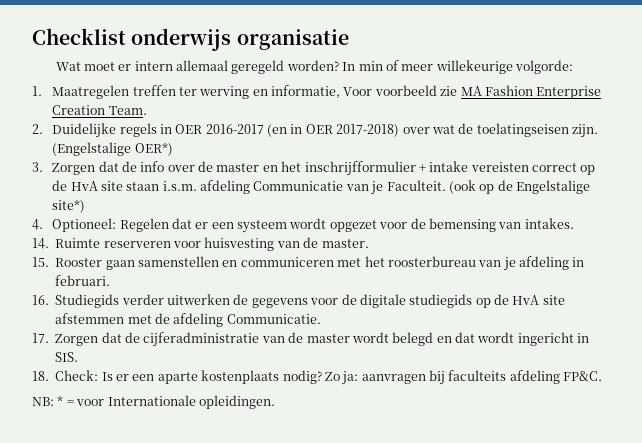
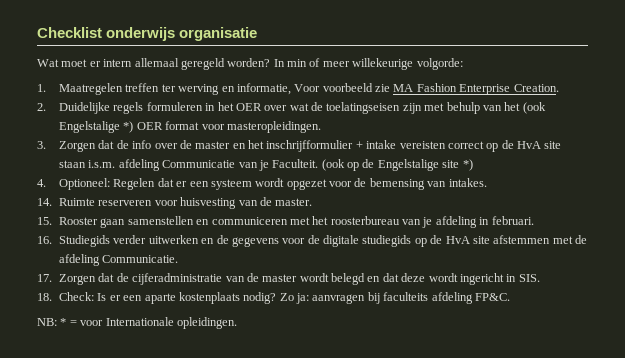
- 1. Maatregelen treffen ter werving en informatie, Voor voorbeeld zie MA Fashion Enterprise Creation Team.
+ 1. Maatregelen treffen ter werving en informatie, Voor voorbeeld zie MA Fashion Enterprise Creation.
- 2. Duidelijke regels in OER 2016-2017 (en in OER 2017-2018) over wat de toelatingseisen zijn. (Engelstalige OER*)
+ 2. Duidelijke regels formuleren in het OER over wat de toelatingseisen zijn met behulp van het (ook Engelstalige *) OER format voor masteropleidingen.
- (ook op de Engelstalige site*)
+ (ook op de Engelstalige site *)
- 16. Studiegids verder uitwerken de gegevens voor de digitale studiegids op de HvA site afstemmen met de afdeling Communicatie.
+ 16. Studiegids verder uitwerken en de gegevens voor de digitale studiegids op de HvA site afstemmen met de afdeling Communicatie.
- 17. Zorgen dat de cijferadministratie van de master wordt belegd en dat wordt ingericht in SIS.
+ 17. Zorgen dat de cijferadministratie van de master wordt belegd en dat deze wordt ingericht in SIS.

